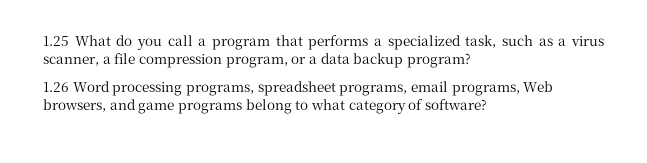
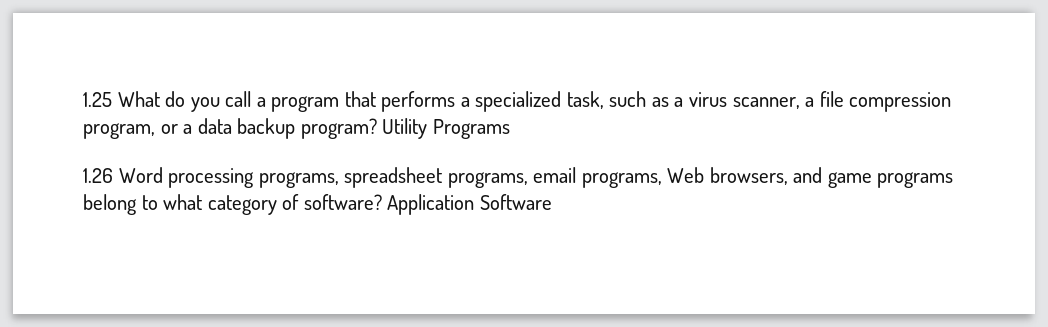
+ Utility Programs
+ Application Software

